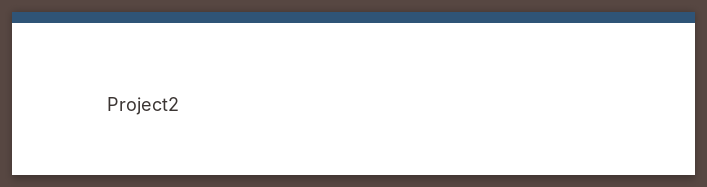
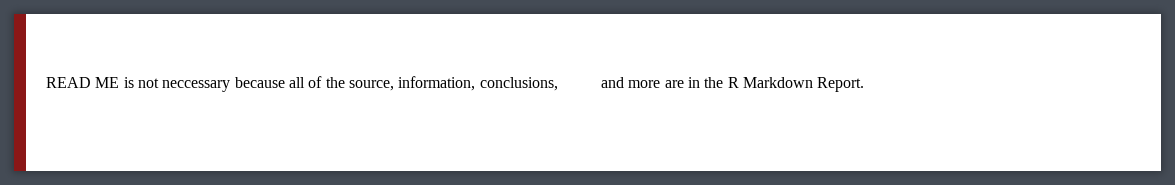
- Project2
+ READ ME is not neccessary because all of the source, information, conclusions, and more are in the R Markdown Report.

